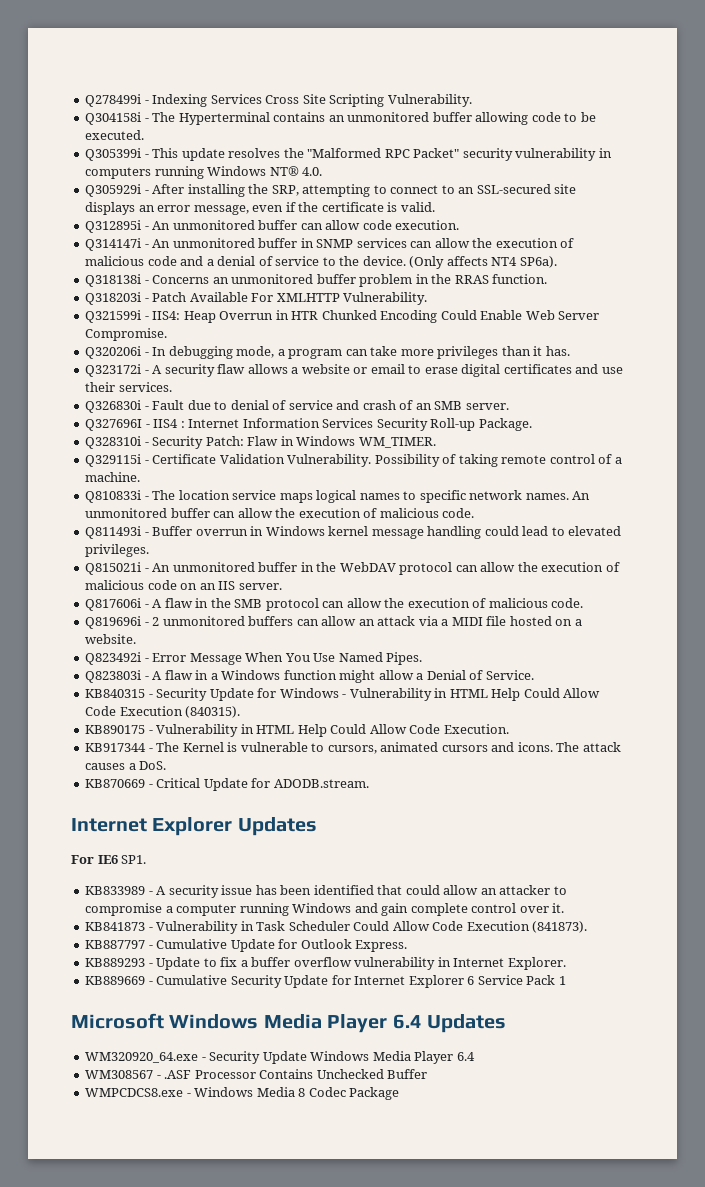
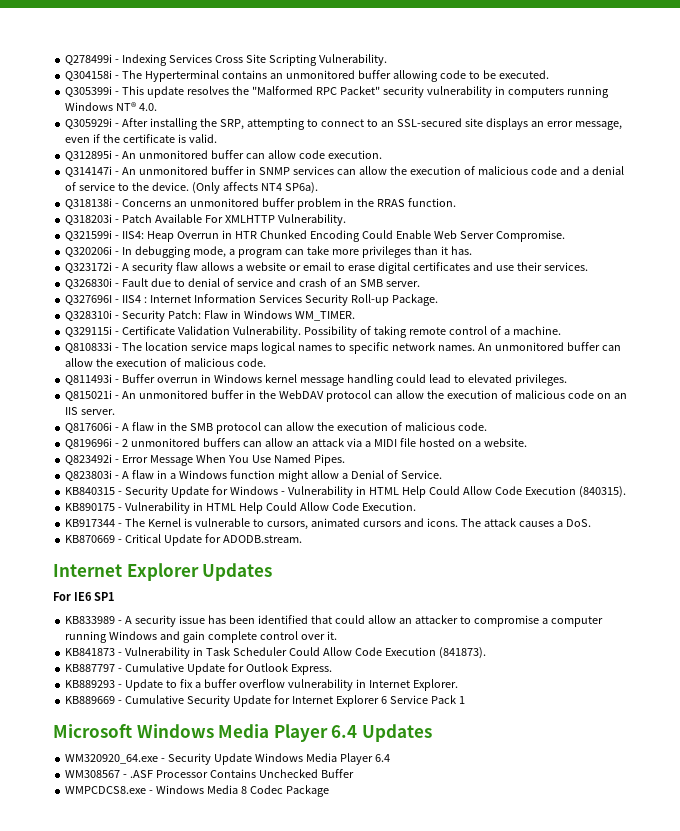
- For IE6 SP1.
+ For IE6 SP1

